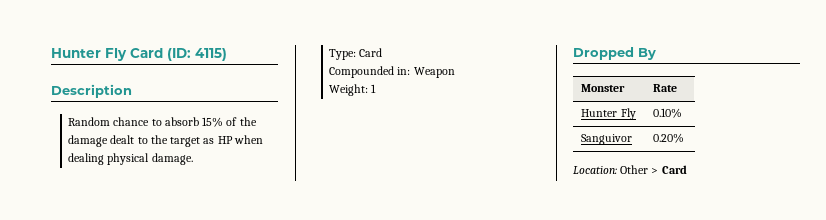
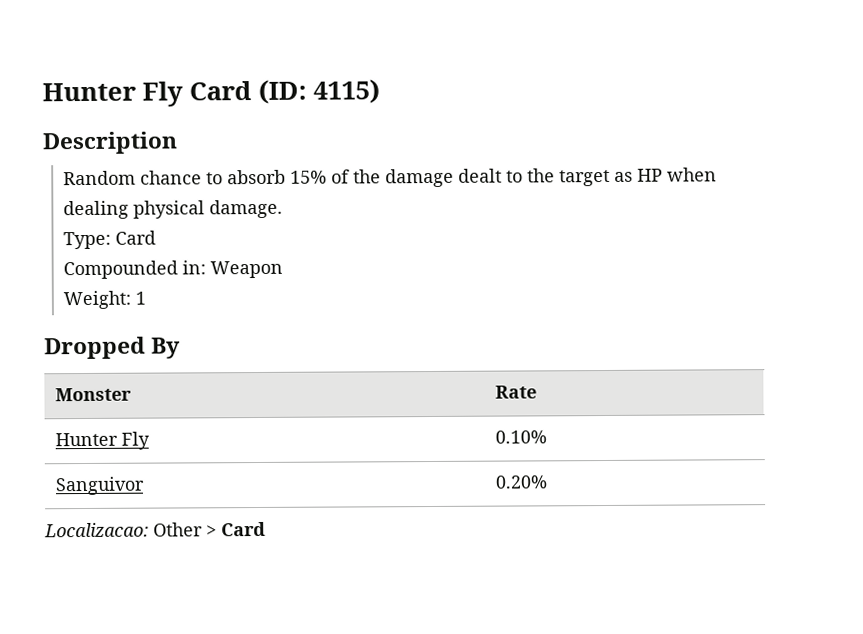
- Location: Other > Card
+ Localizacao: Other > Card

